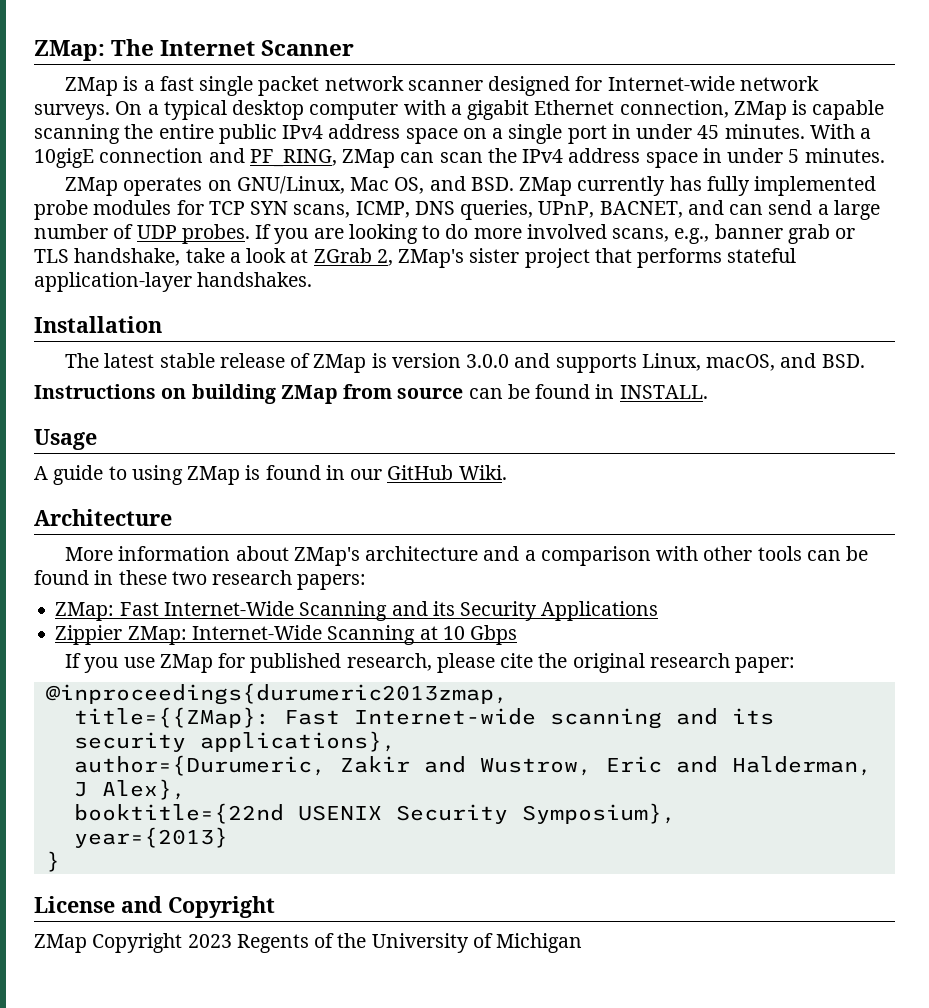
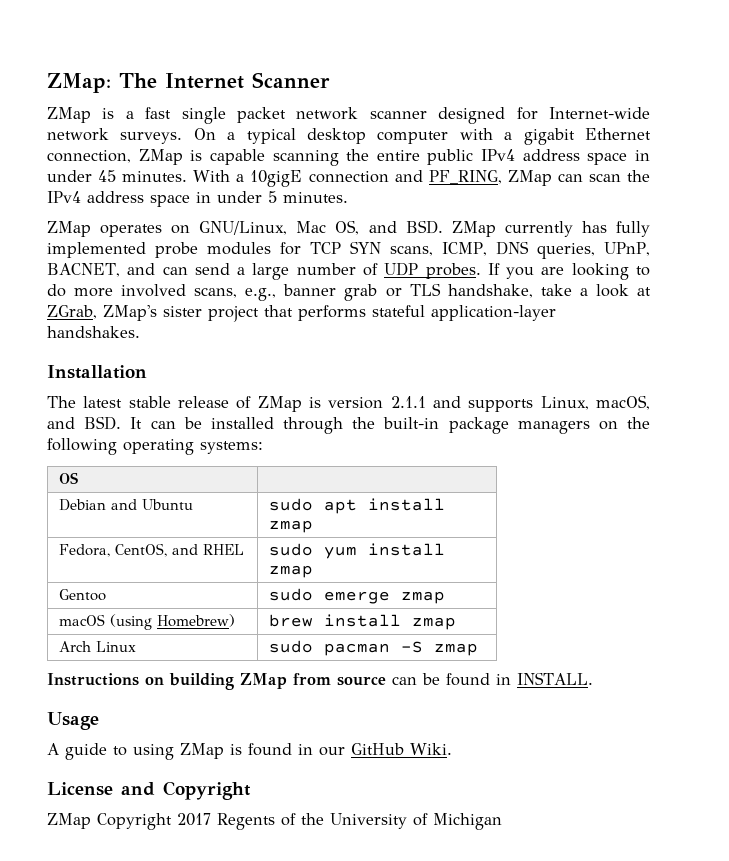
- On a typical desktop computer with a gigabit Ethernet connection, ZMap is capable scanning the entire public IPv4 address space on a single port in under 45 minutes.
+ On a typical desktop computer with a gigabit Ethernet connection, ZMap is capable scanning the entire public IPv4 address space in under 45 minutes.
- If you are looking to do more involved scans, e.g., banner grab or TLS handshake, take a look at ZGrab 2, ZMap's sister project that performs stateful application-layer handshakes.
+ If you are looking to do more involved scans, e.g., banner grab or TLS handshake, take a look at ZGrab, ZMap's sister project that performs stateful application-layer handshakes.
- The latest stable release of ZMap is version 3.0.0 and supports Linux, macOS, and BSD.
+ The latest stable release of ZMap is version 2.1.1 and supports Linux, macOS, and BSD. It can be installed through the built-in package managers on the following operating systems:
+ OS |
+ Debian and Ubuntu | sudo apt install zmap
+ Fedora, CentOS, and RHEL | sudo yum install zmap
+ Gentoo | sudo emerge zmap
+ macOS (using Homebrew) | brew install zmap
+ Arch Linux | sudo pacman -S zmap
- Architecture
- More information about ZMap's architecture and a comparison with other tools can be found in these two research papers:
- ZMap: Fast Internet-Wide Scanning and its Security Applications
- Zippier ZMap: Internet-Wide Scanning at 10 Gbps
- If you use ZMap for published research, please cite the original research paper:
- @inproceedings{durumeric2013zmap,
- title={{ZMap}: Fast Internet-wide scanning and its security applications},
- author={Durumeric, Zakir and Wustrow, Eric and Halderman, J Alex},
- booktitle={22nd USENIX Security Symposium},
- year={2013}
- }
- ZMap Copyright 2023 Regents of the University of Michigan
+ ZMap Copyright 2017 Regents of the University of Michigan

